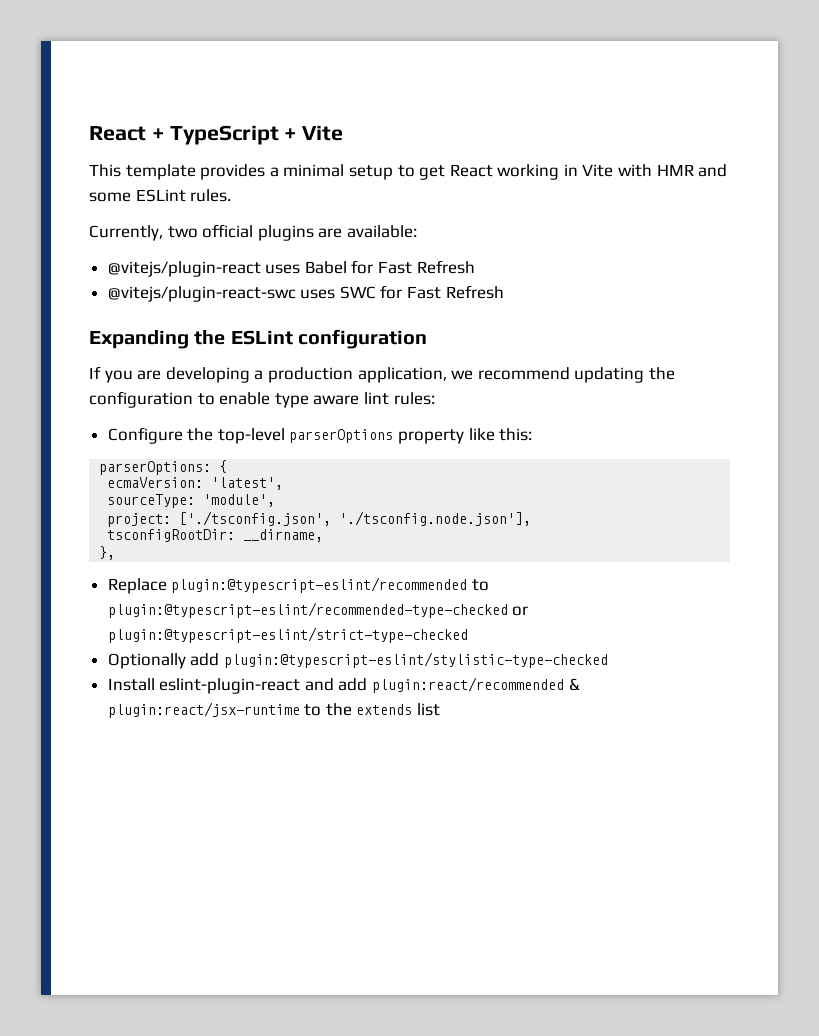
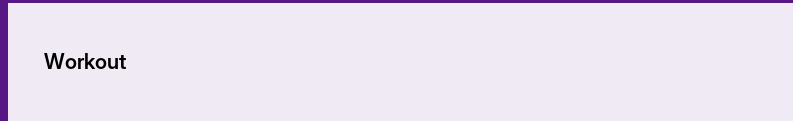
- React + TypeScript + Vite
- This template provides a minimal setup to get React working in Vite with HMR and some ESLint rules.
- Currently, two official plugins are available:
- @vitejs/plugin-react uses Babel for Fast Refresh
- @vitejs/plugin-react-swc uses SWC for Fast Refresh
- Expanding the ESLint configuration
- If you are developing a production application, we recommend updating the configuration to enable type aware lint rules:
- Configure the top-level parserOptions property like this:
- parserOptions: {
- ecmaVersion: 'latest',
- sourceType: 'module',
- project: ['./tsconfig.json', './tsconfig.node.json'],
- tsconfigRootDir: __dirname,
- },
- Replace plugin:@typescript-eslint/recommended to plugin:@typescript-eslint/recommended-type-checked or plugin:@typescript-eslint/strict-type-checked
- Optionally add plugin:@typescript-eslint/stylistic-type-checked
- Install eslint-plugin-react and add plugin:react/recommended & plugin:react/jsx-runtime to the extends list
+ Workout

